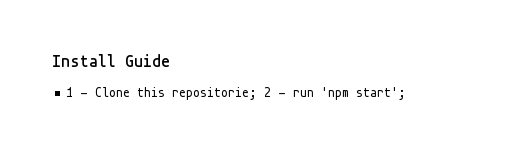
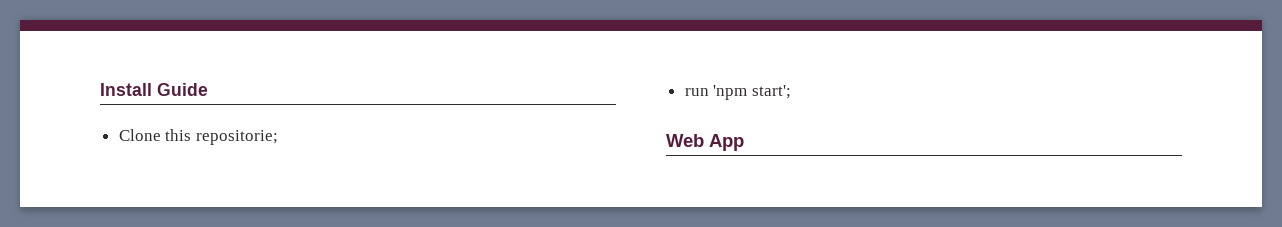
- 1 - Clone this repositorie; 2 - run 'npm start';
+ Clone this repositorie;
+ run 'npm start';
+ Web App

